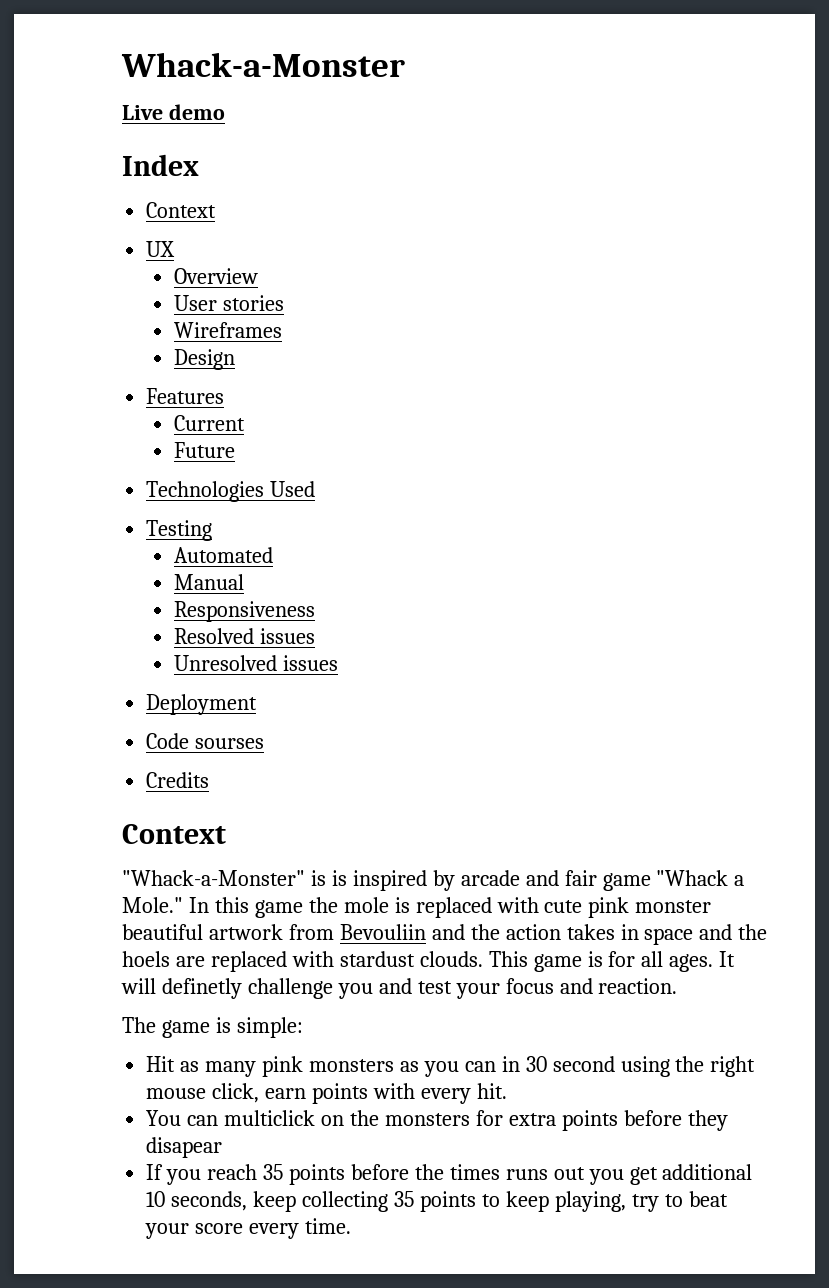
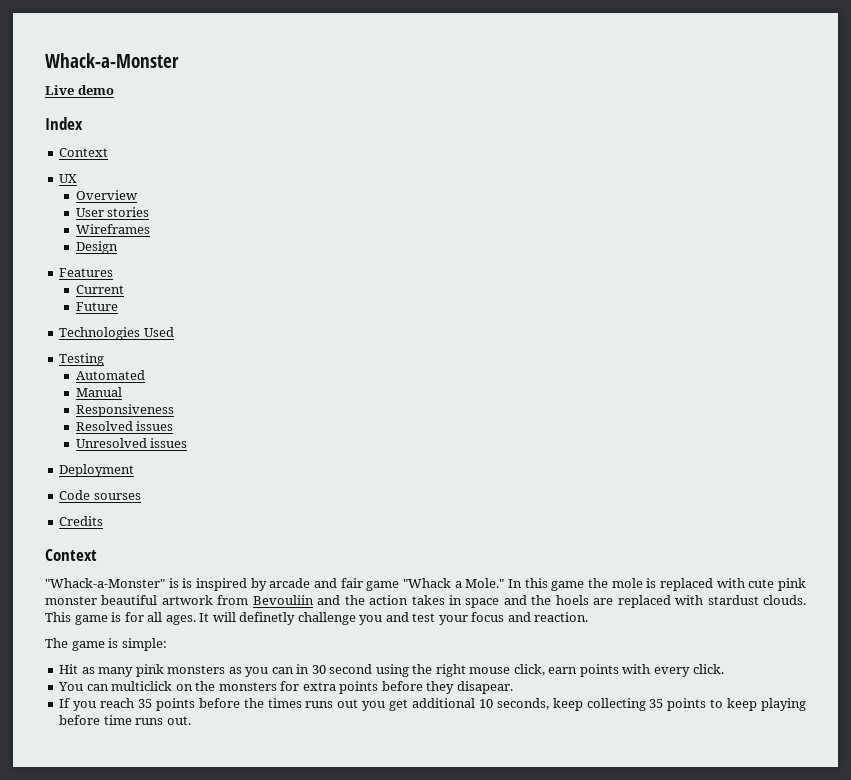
- Hit as many pink monsters as you can in 30 second using the right mouse click, earn points with every hit.
+ Hit as many pink monsters as you can in 30 second using the right mouse click, earn points with every click.
- You can multiclick on the monsters for extra points before they disapear
+ You can multiclick on the monsters for extra points before they disapear.
- If you reach 35 points before the times runs out you get additional 10 seconds, keep collecting 35 points to keep playing, try to beat your score every time.
+ If you reach 35 points before the times runs out you get additional 10 seconds, keep collecting 35 points to keep playing before time runs out.

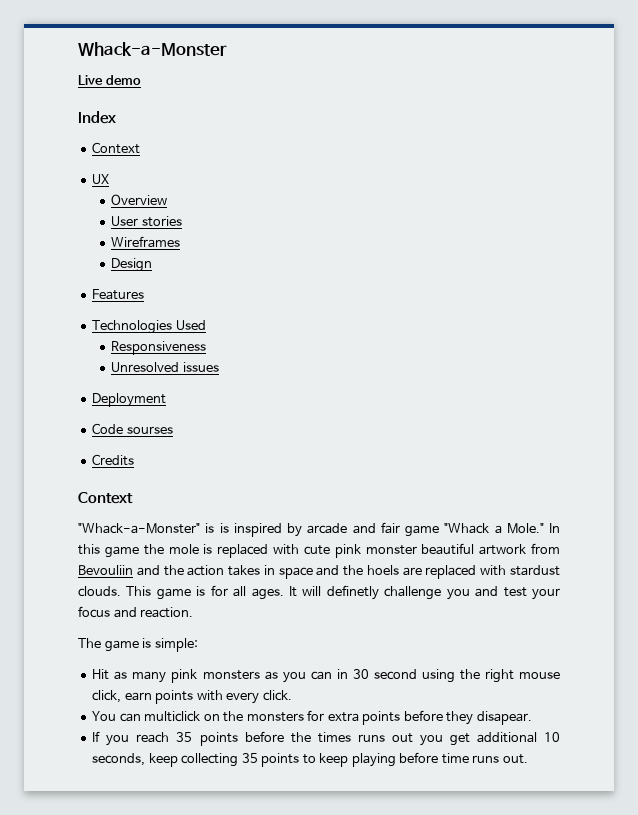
- Current
- Future
- Testing
- Automated
- Manual
- Resolved issues

